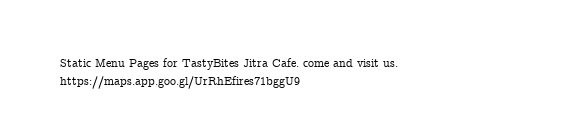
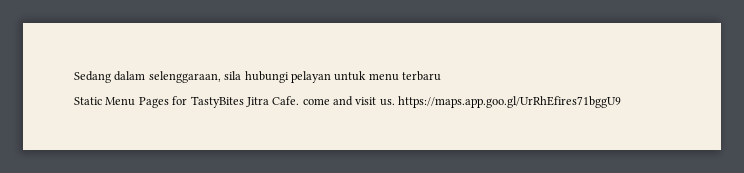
+ Sedang dalam selenggaraan, sila hubungi pelayan untuk menu terbaru

